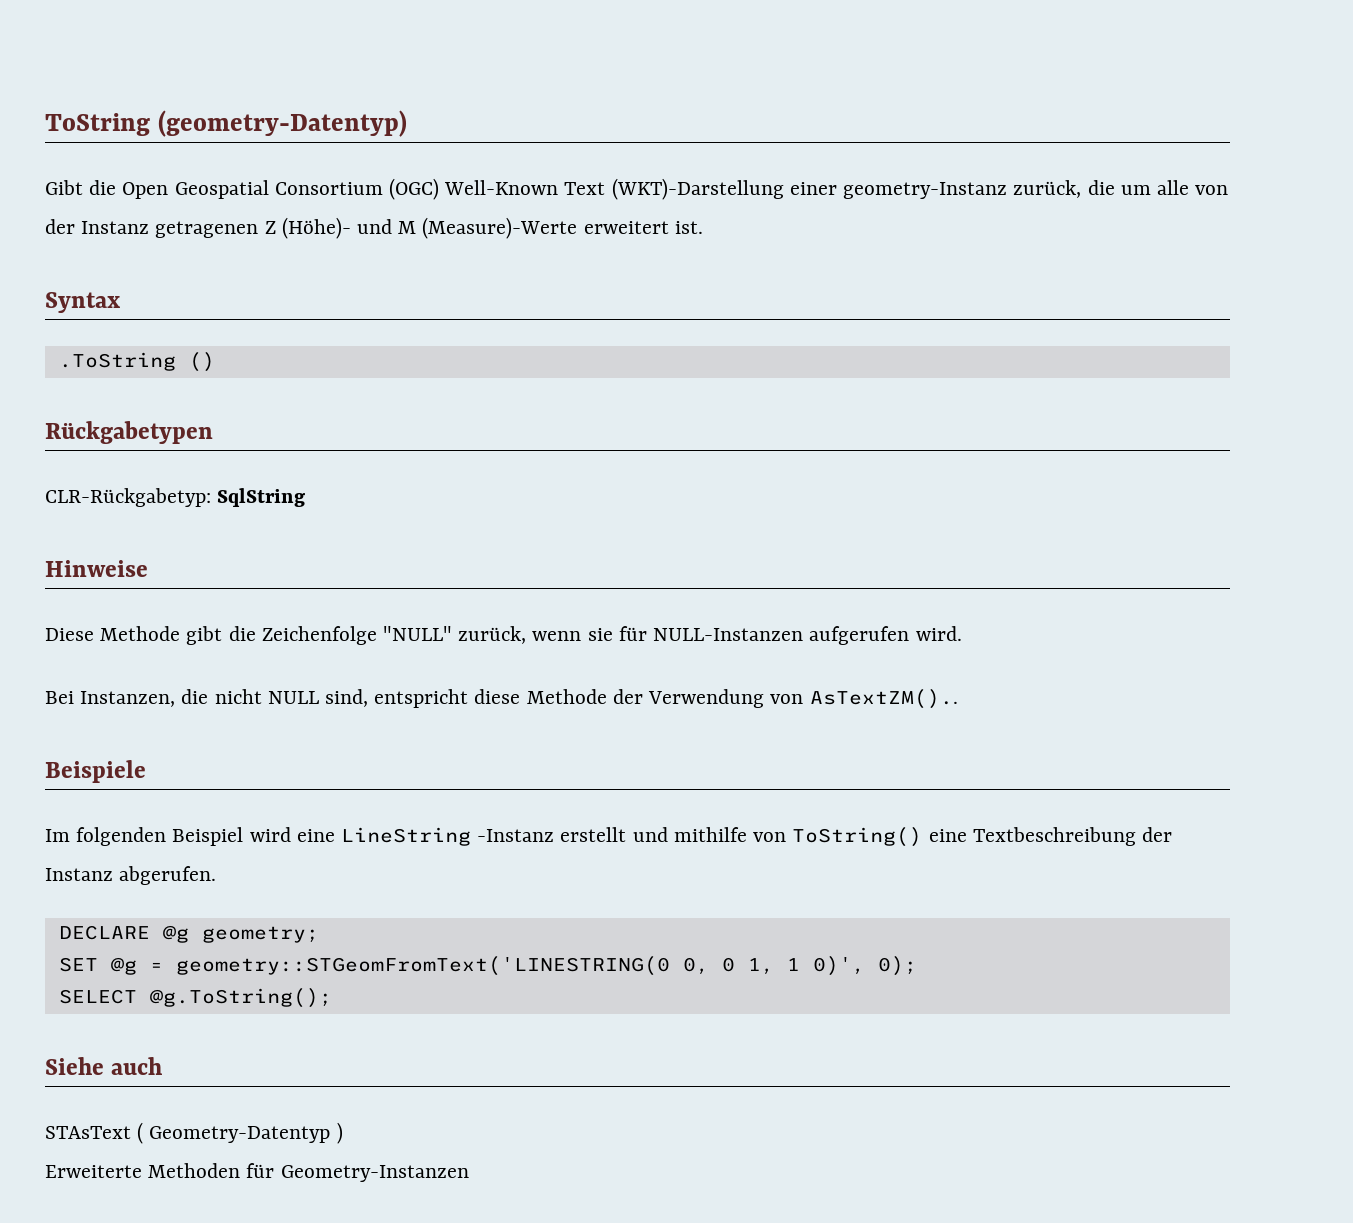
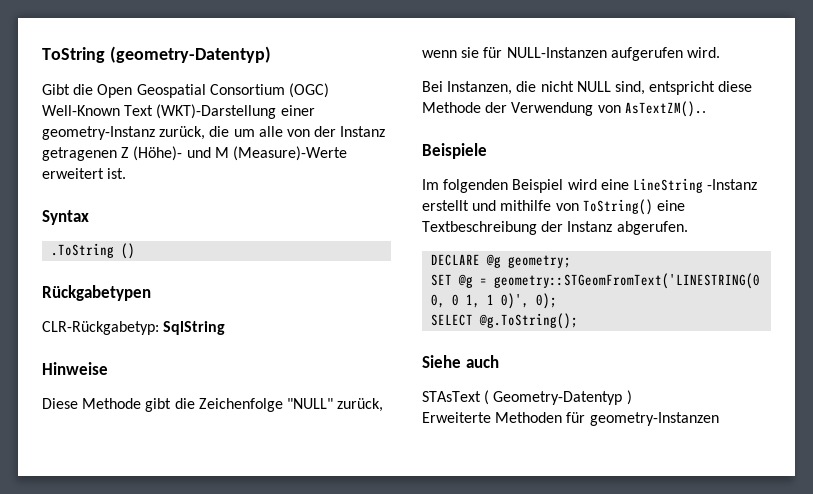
- Erweiterte Methoden für Geometry-Instanzen
+ Erweiterte Methoden für geometry-Instanzen

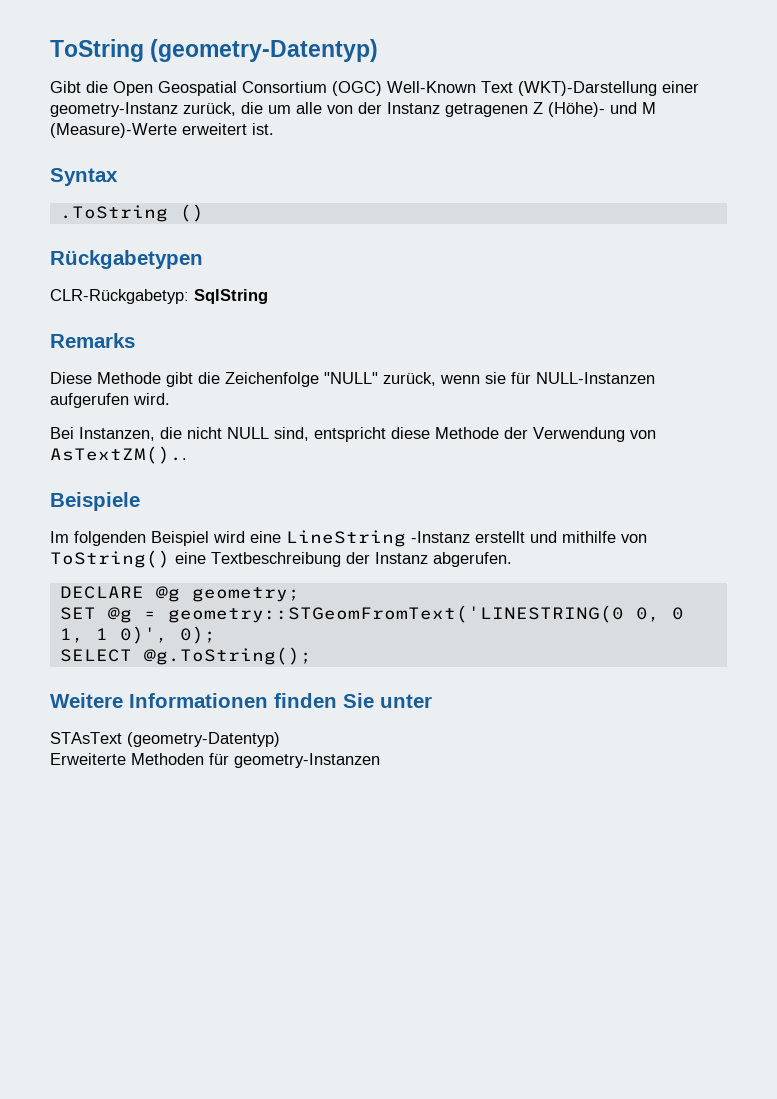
- Hinweise
+ Remarks
- Siehe auch
- STAsText ( Geometry-Datentyp )
+ Weitere Informationen finden Sie unter
+ STAsText (geometry-Datentyp)

